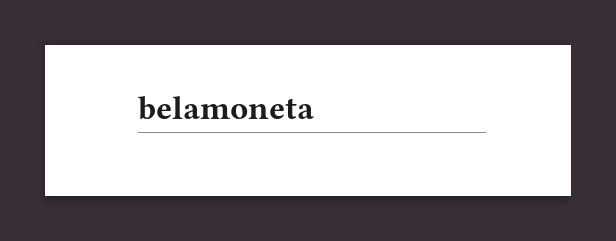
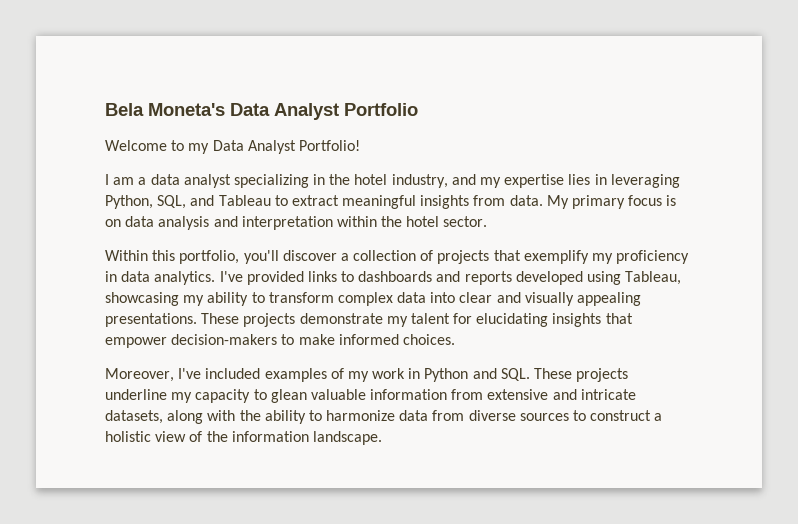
- belamoneta
+ Bela Moneta's Data Analyst Portfolio
+ Welcome to my Data Analyst Portfolio!
+ I am a data analyst specializing in the hotel industry, and my expertise lies in leveraging Python, SQL, and Tableau to extract meaningful insights from data. My primary focus is on data analysis and interpretation within the hotel sector.
+ Within this portfolio, you'll discover a collection of projects that exemplify my proficiency in data analytics. I've provided links to dashboards and reports developed using Tableau, showcasing my ability to transform complex data into clear and visually appealing presentations. These projects demonstrate my talent for elucidating insights that empower decision-makers to make informed choices.
+ Moreover, I've included examples of my work in Python and SQL. These projects underline my capacity to glean valuable information from extensive and intricate datasets, along with the ability to harmonize data from diverse sources to construct a holistic view of the information landscape.

